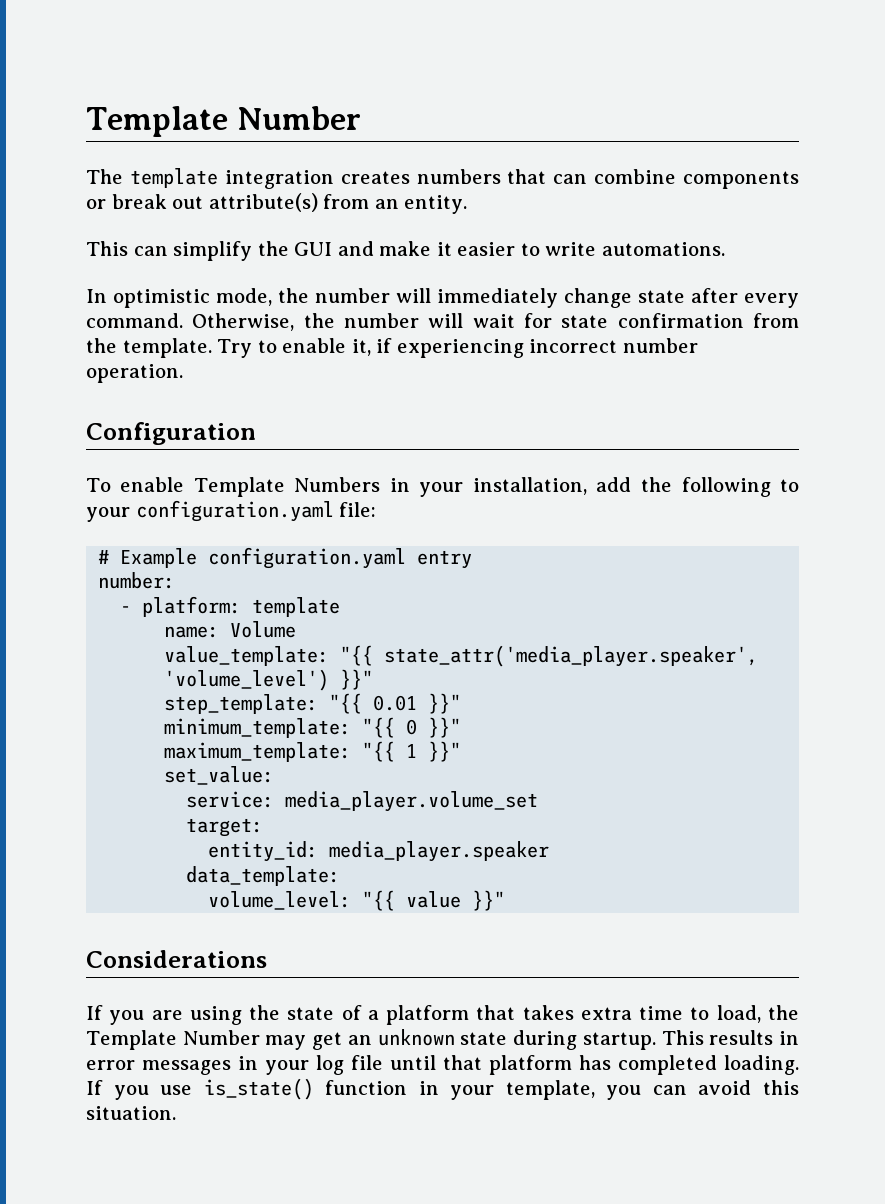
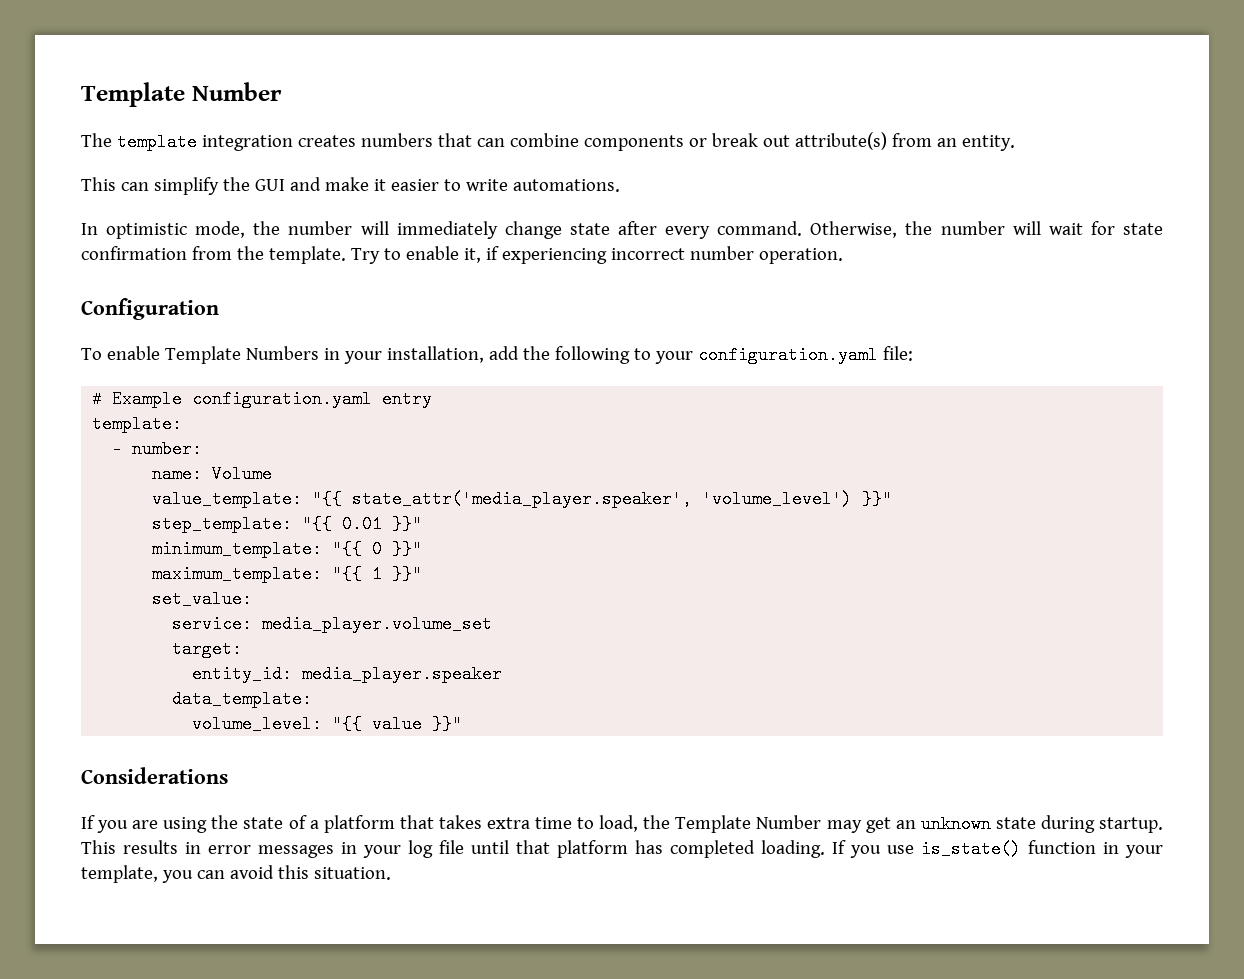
- number:
+ template:
- - platform: template
+ - number:

